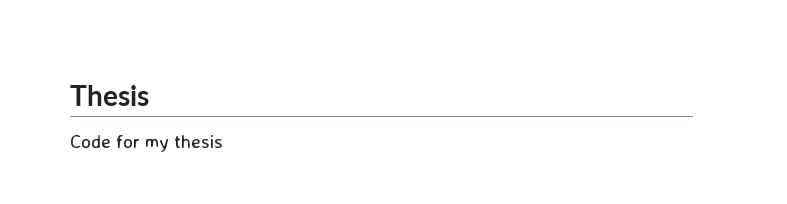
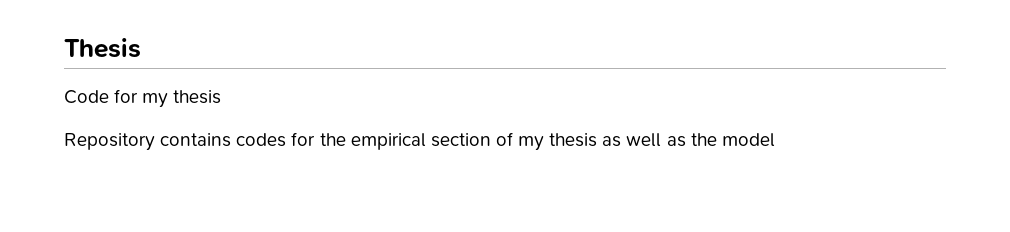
+ Repository contains codes for the empirical section of my thesis as well as the model

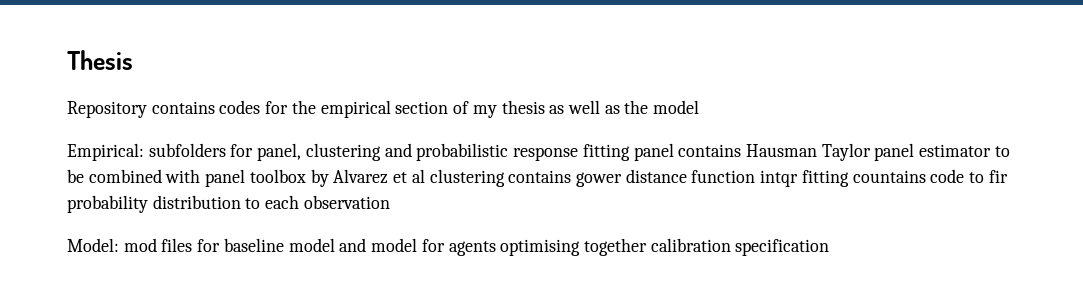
- Code for my thesis
+ Empirical: subfolders for panel, clustering and probabilistic response fitting panel contains Hausman Taylor panel estimator to be combined with panel toolbox by Alvarez et al clustering contains gower distance function intqr fitting countains code to fir probability distribution to each observation
+ Model: mod files for baseline model and model for agents optimising together calibration specification

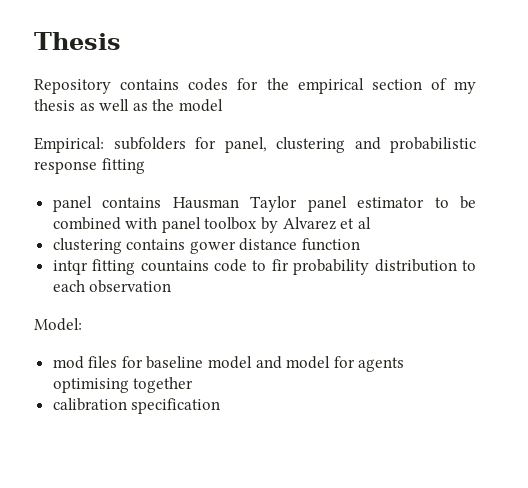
- Empirical: subfolders for panel, clustering and probabilistic response fitting panel contains Hausman Taylor panel estimator to be combined with panel toolbox by Alvarez et al clustering contains gower distance function intqr fitting countains code to fir probability distribution to each observation
+ Empirical: subfolders for panel, clustering and probabilistic response fitting
+ panel contains Hausman Taylor panel estimator to be combined with panel toolbox by Alvarez et al
+ clustering contains gower distance function
+ intqr fitting countains code to fir probability distribution to each observation
- Model: mod files for baseline model and model for agents optimising together calibration specification
+ Model:
+ mod files for baseline model and model for agents optimising together
+ calibration specification

